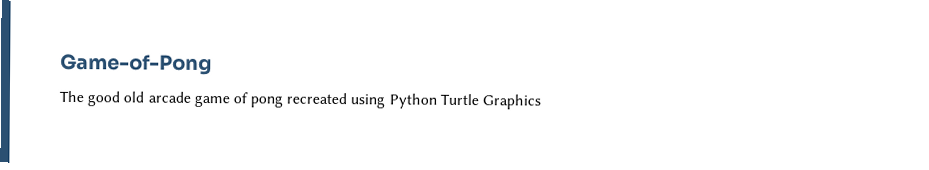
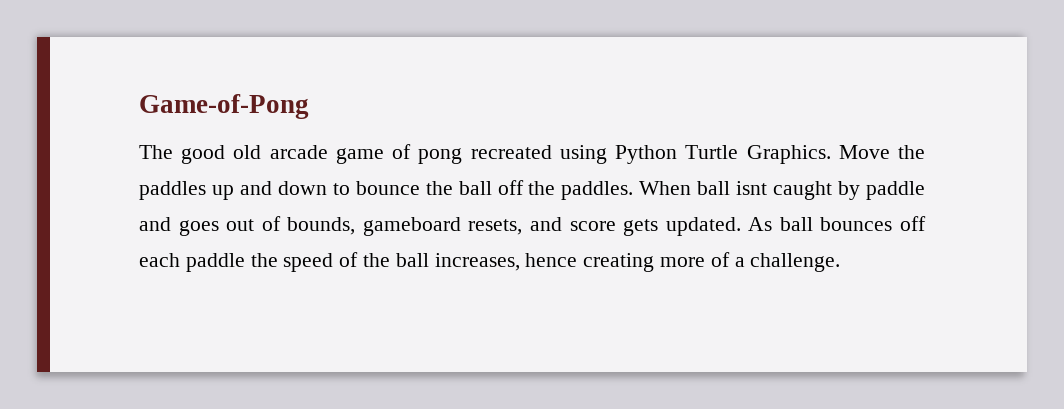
- The good old arcade game of pong recreated using Python Turtle Graphics
+ The good old arcade game of pong recreated using Python Turtle Graphics. Move the paddles up and down to bounce the ball off the paddles. When ball isnt caught by paddle and goes out of bounds, gameboard resets, and score gets updated. As ball bounces off each paddle the speed of the ball increases, hence creating more of a challenge.

